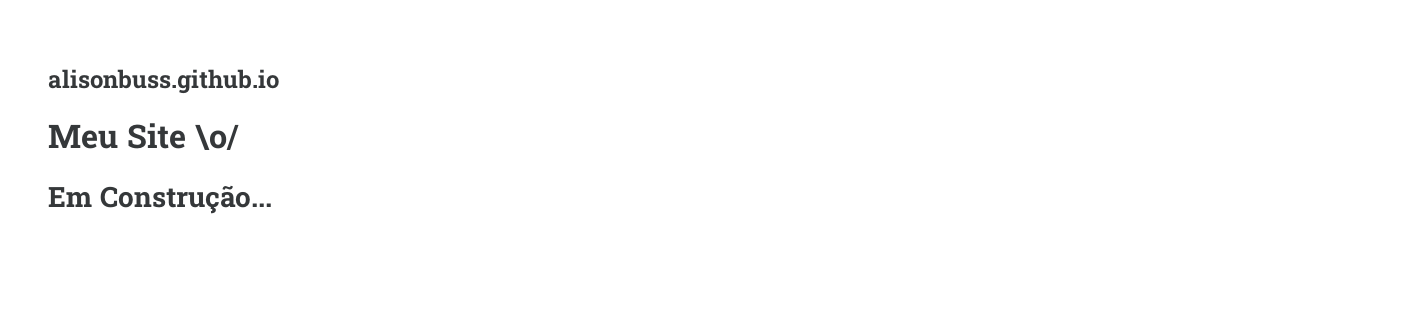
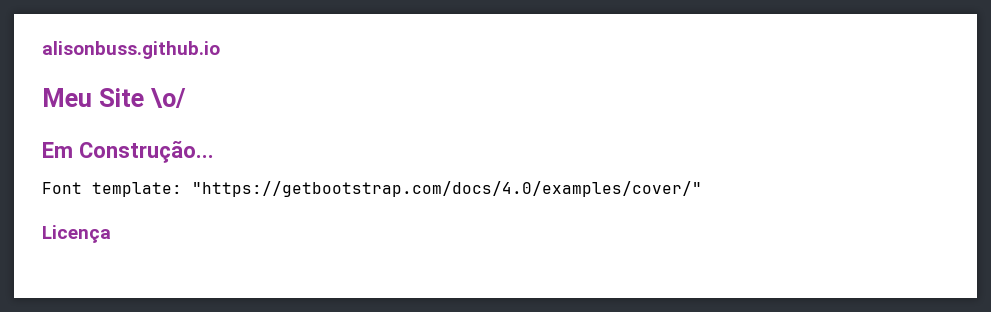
+ Font template: "https://getbootstrap.com/docs/4.0/examples/cover/"
+ Licença

